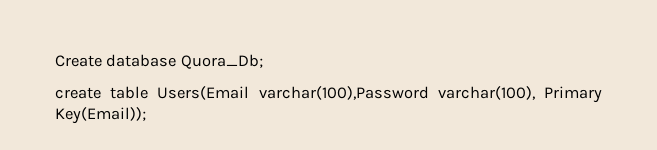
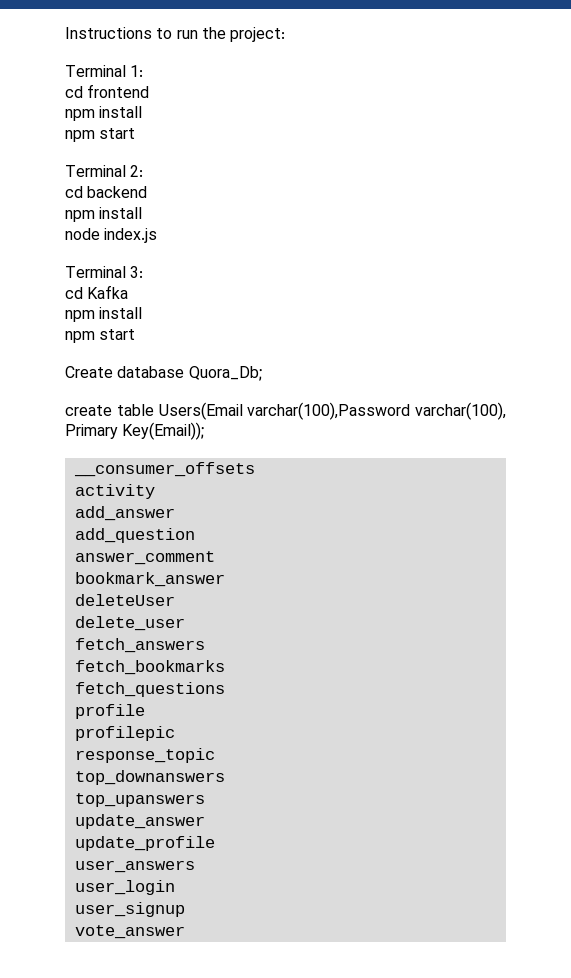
+ Instructions to run the project:
+ Terminal 1:
+ cd frontend
+ npm install
+ npm start
+ Terminal 2:
+ cd backend
+ npm install
+ node index.js
+ Terminal 3:
+ cd Kafka
+ npm install
+ npm start
+ __consumer_offsets
+ activity
+ add_answer
+ add_question
+ answer_comment
+ bookmark_answer
+ deleteUser
+ delete_user
+ fetch_answers
+ fetch_bookmarks
+ fetch_questions
+ profile
+ profilepic
+ response_topic
+ top_downanswers
+ top_upanswers
+ update_answer
+ update_profile
+ user_answers
+ user_login
+ user_signup
+ vote_answer

